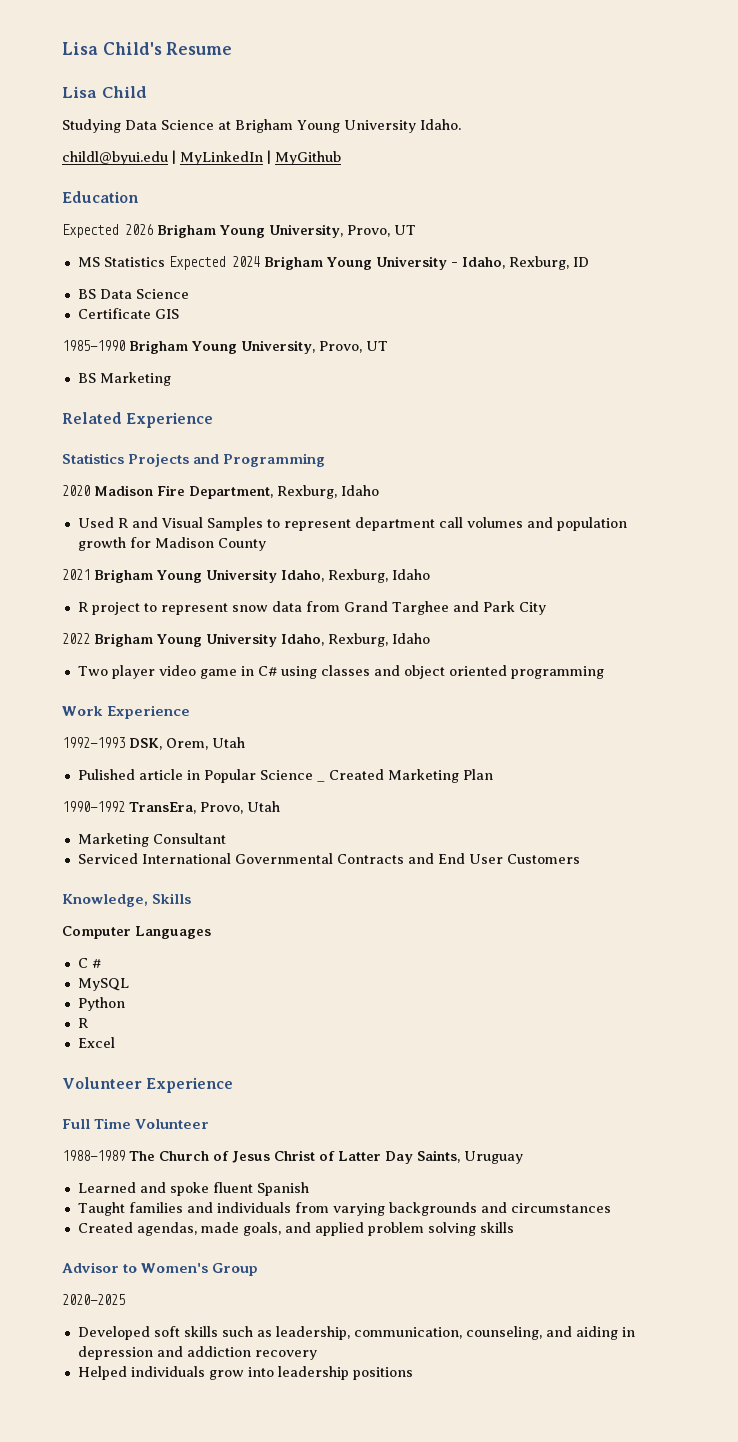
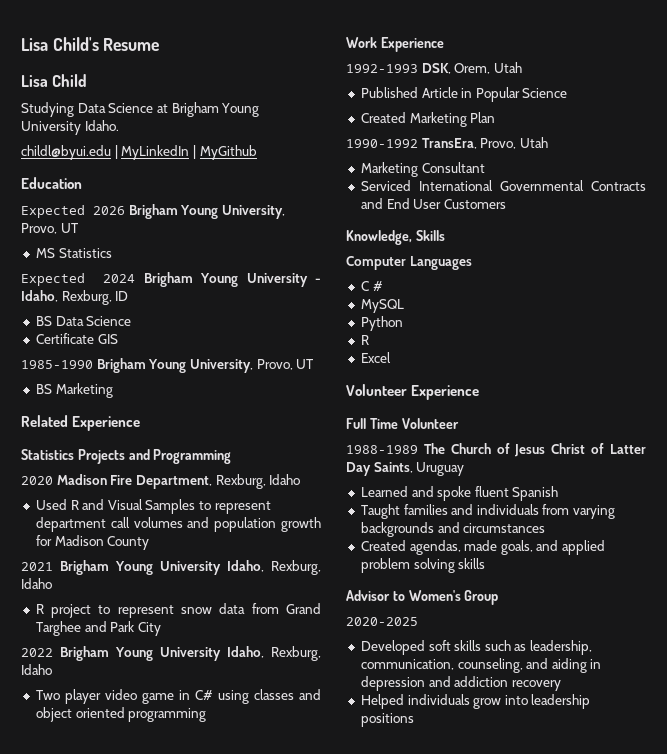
- MS Statistics Expected 2024 Brigham Young University - Idaho, Rexburg, ID
+ MS Statistics
+ Expected 2024 Brigham Young University - Idaho, Rexburg, ID
- Pulished article in Popular Science _ Created Marketing Plan
+ Published Article in Popular Science
+ Created Marketing Plan

